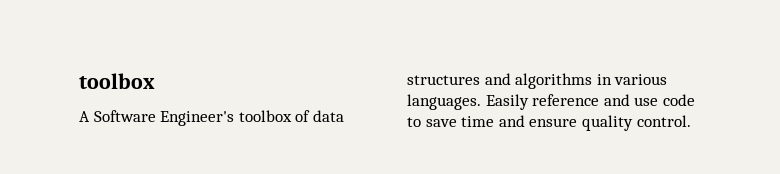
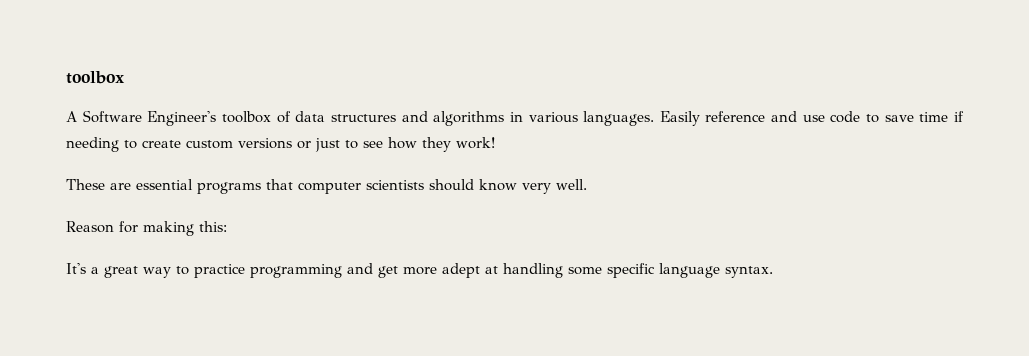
- Easily reference and use code to save time and ensure quality control.
+ Easily reference and use code to save time if needing to create custom versions or just to see how they work!
+ These are essential programs that computer scientists should know very well.
+ Reason for making this:
+ It's a great way to practice programming and get more adept at handling some specific language syntax.

